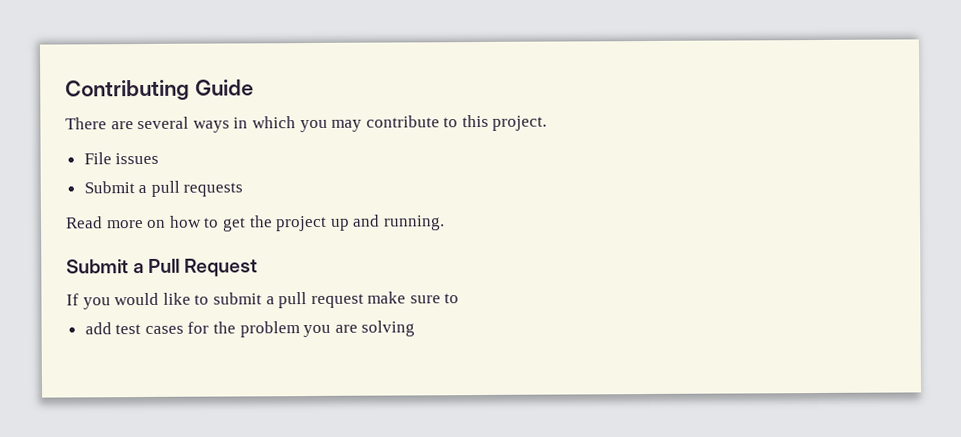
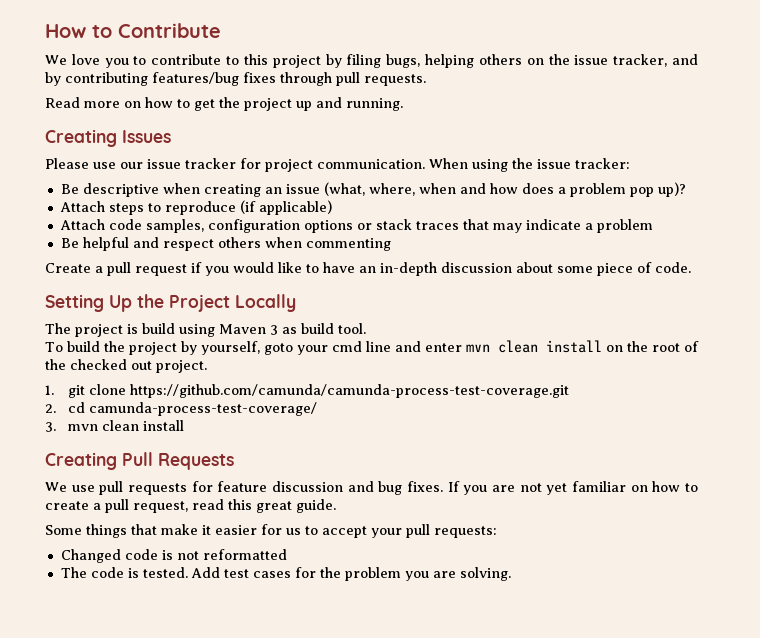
- Contributing Guide
- There are several ways in which you may contribute to this project.
- File issues
- Submit a pull requests
+ How to Contribute
+ We love you to contribute to this project by filing bugs, helping others on the issue tracker, and by contributing features/bug fixes through pull requests.
- Submit a Pull Request
- If you would like to submit a pull request make sure to
- add test cases for the problem you are solving
+ Creating Issues
+ Please use our issue tracker for project communication. When using the issue tracker:
+ Be descriptive when creating an issue (what, where, when and how does a problem pop up)?
+ Attach steps to reproduce (if applicable)
+ Attach code samples, configuration options or stack traces that may indicate a problem
+ Be helpful and respect others when commenting
+ Create a pull request if you would like to have an in-depth discussion about some piece of code.
+ Setting Up the Project Locally
+ The project is build using Maven 3 as build tool.
+ To build the project by yourself, goto your cmd line and enter mvn clean install on the root of the checked out project.
+ 1. git clone https://github.com/camunda/camunda-process-test-coverage.git
+ 2. cd camunda-process-test-coverage/
+ 3. mvn clean install
+ Creating Pull Requests
+ We use pull requests for feature discussion and bug fixes. If you are not yet familiar on how to create a pull request, read this great guide.
+ Some things that make it easier for us to accept your pull requests:
+ Changed code is not reformatted
+ The code is tested. Add test cases for the problem you are solving.

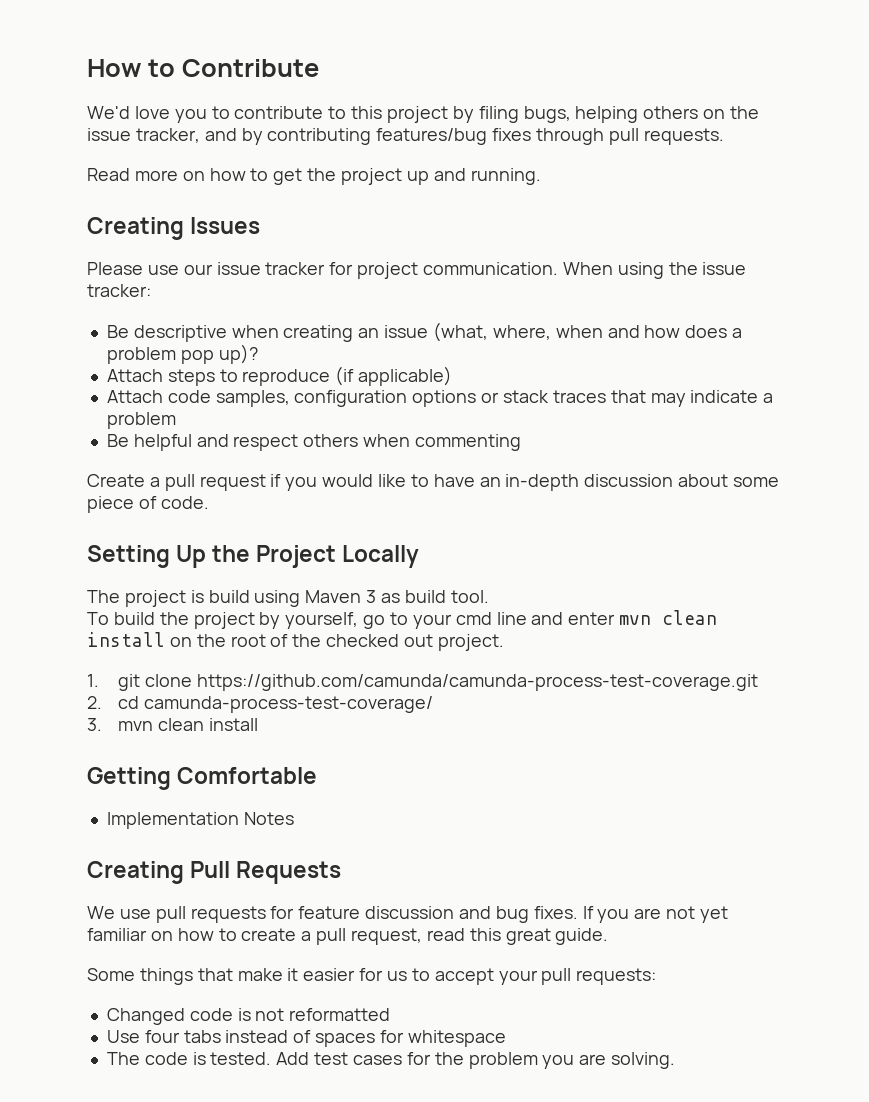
- We love you to contribute to this project by filing bugs, helping others on the issue tracker, and by contributing features/bug fixes through pull requests.
+ We'd love you to contribute to this project by filing bugs, helping others on the issue tracker, and by contributing features/bug fixes through pull requests.
- To build the project by yourself, goto your cmd line and enter mvn clean install on the root of the checked out project.
+ To build the project by yourself, go to your cmd line and enter mvn clean install on the root of the checked out project.
+ Getting Comfortable
+ Implementation Notes
+ Use four tabs instead of spaces for whitespace

